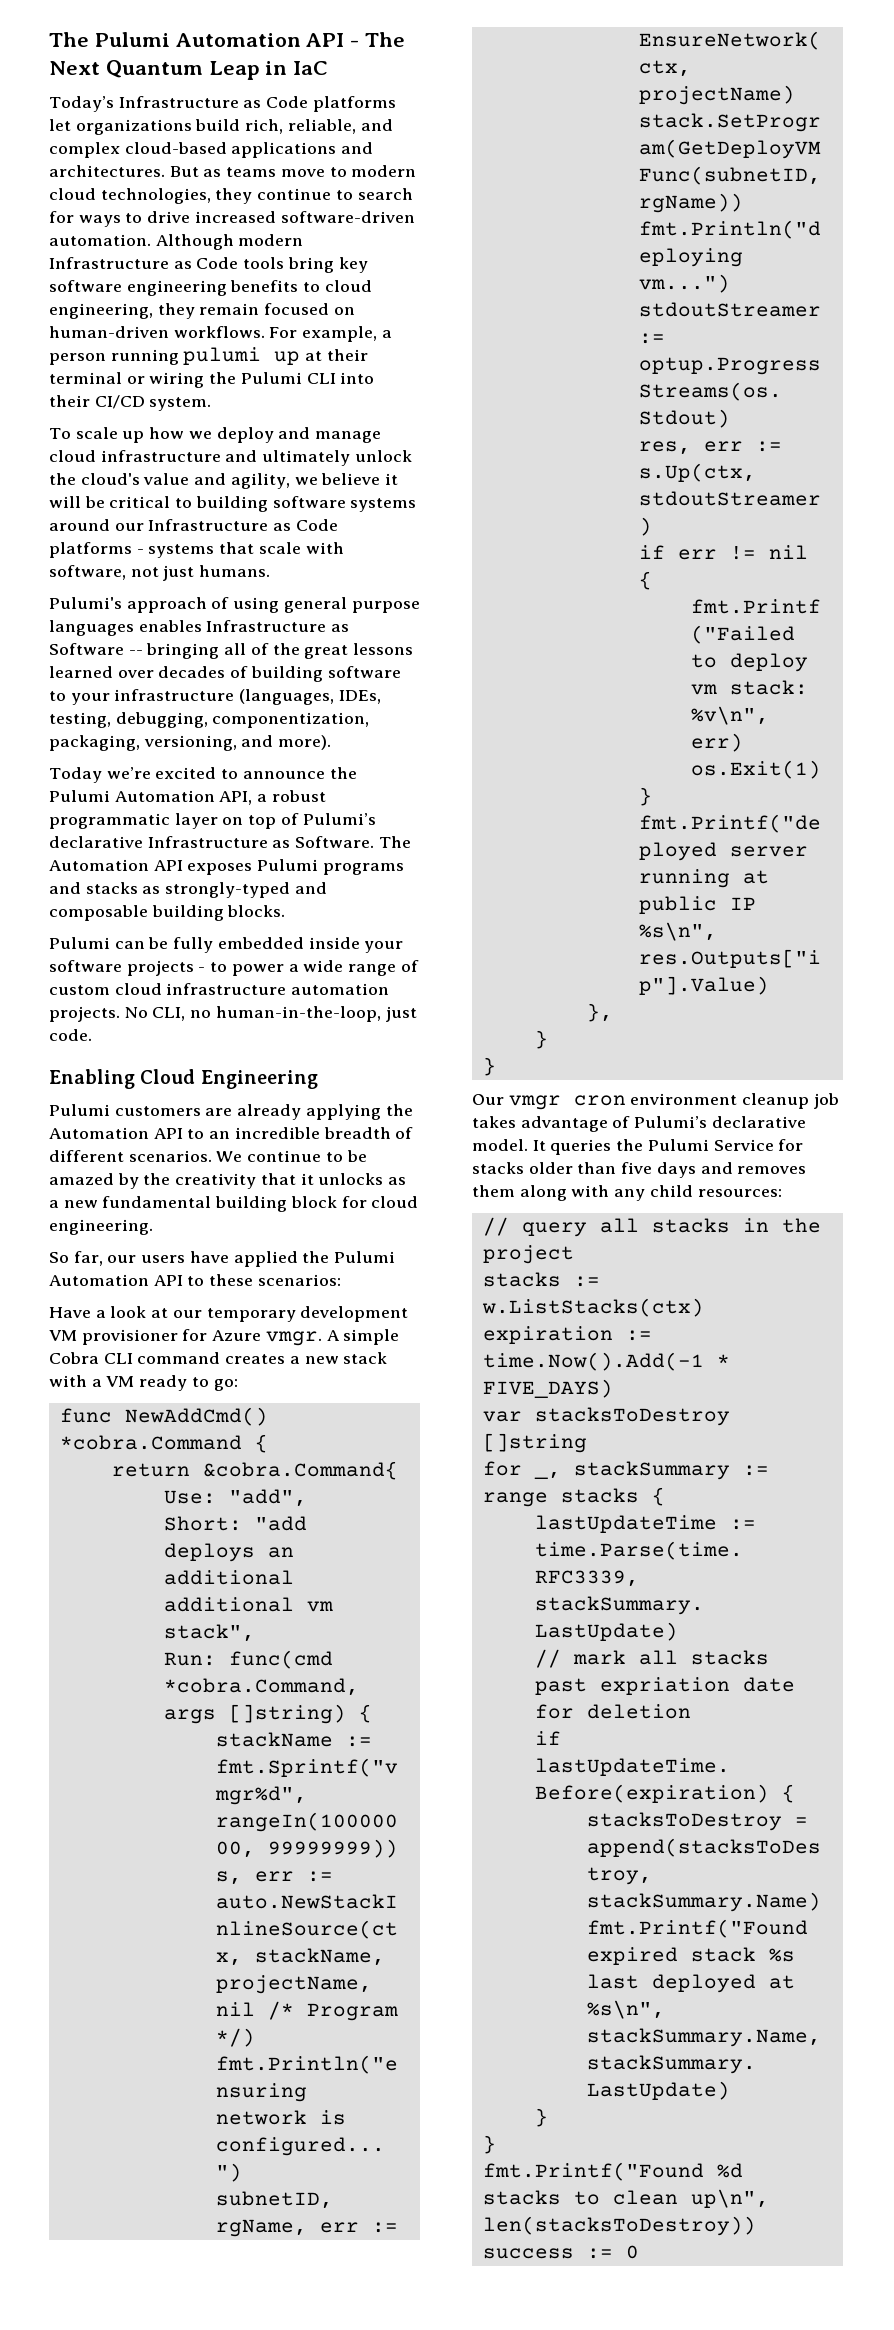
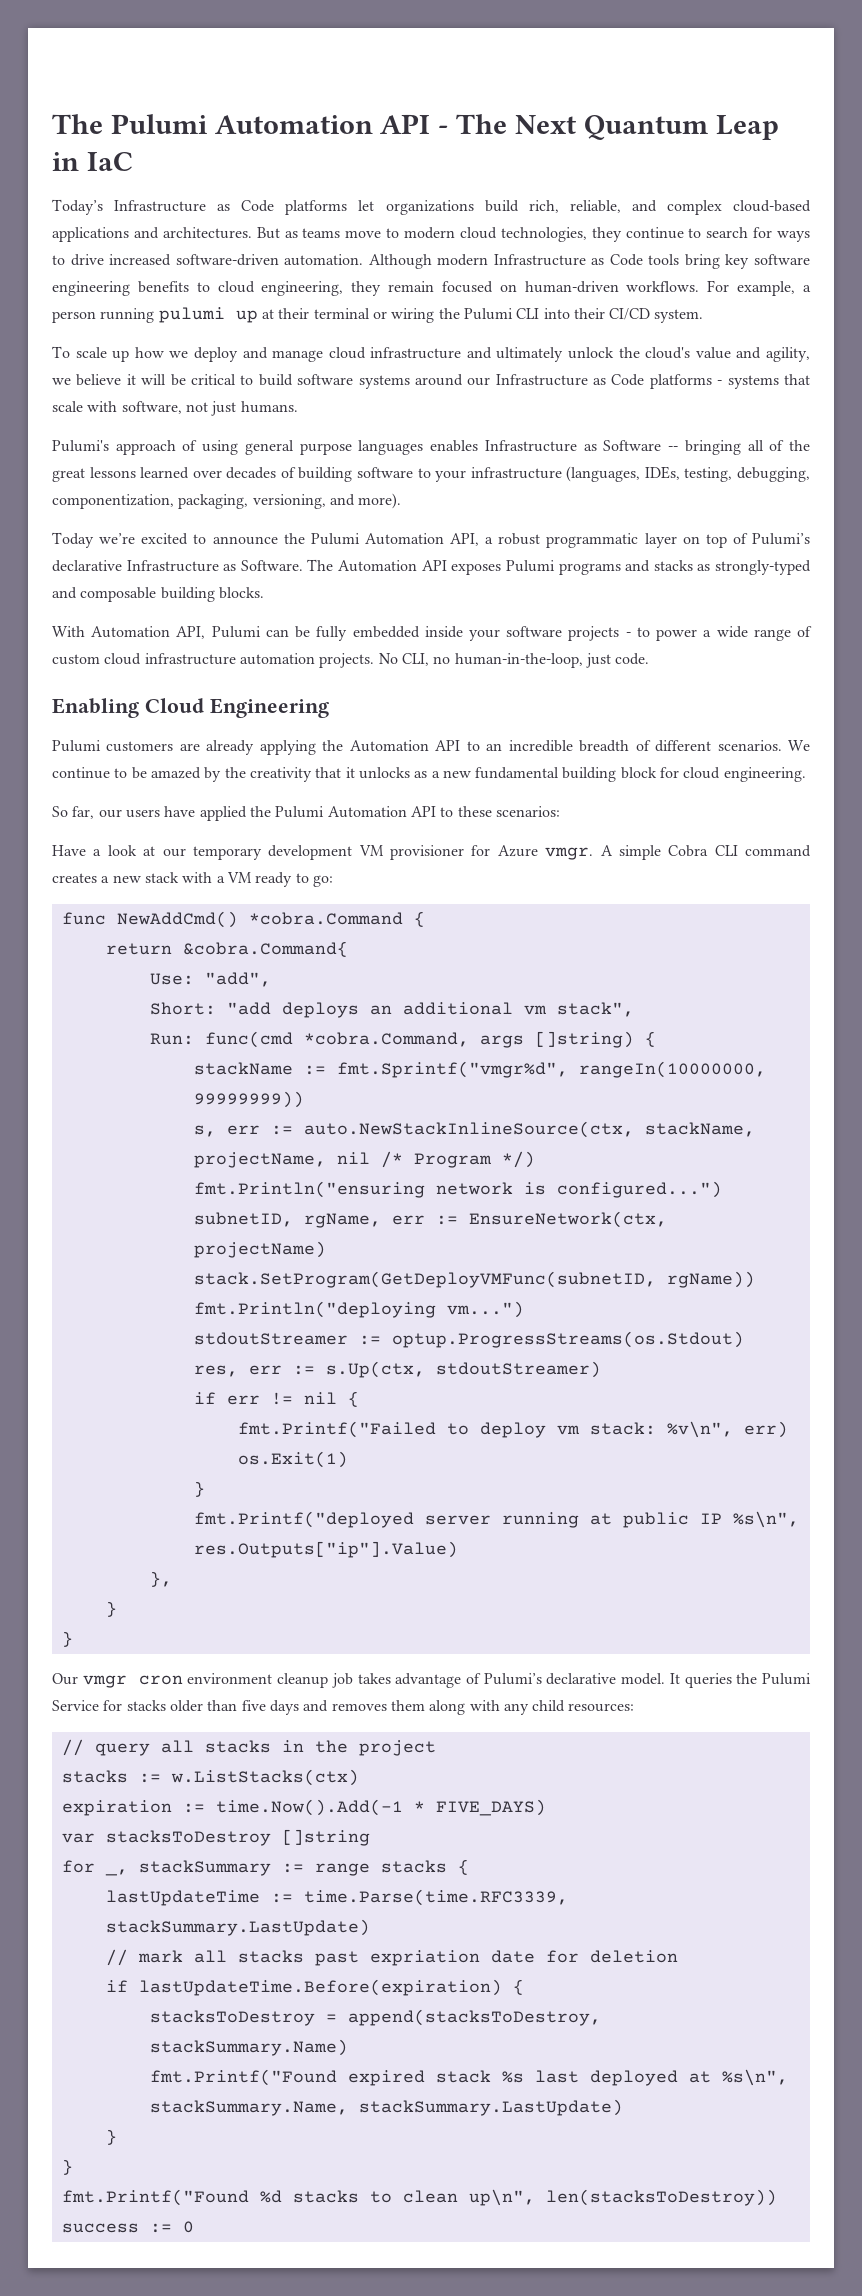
- To scale up how we deploy and manage cloud infrastructure and ultimately unlock the cloud's value and agility, we believe it will be critical to building software systems around our Infrastructure as Code platforms - systems that scale with software, not just humans.
+ To scale up how we deploy and manage cloud infrastructure and ultimately unlock the cloud's value and agility, we believe it will be critical to build software systems around our Infrastructure as Code platforms - systems that scale with software, not just humans.
- Pulumi can be fully embedded inside your software projects - to power a wide range of custom cloud infrastructure automation projects.
+ With Automation API, Pulumi can be fully embedded inside your software projects - to power a wide range of custom cloud infrastructure automation projects.
- Short: "add deploys an additional additional vm stack",
+ Short: "add deploys an additional vm stack",

